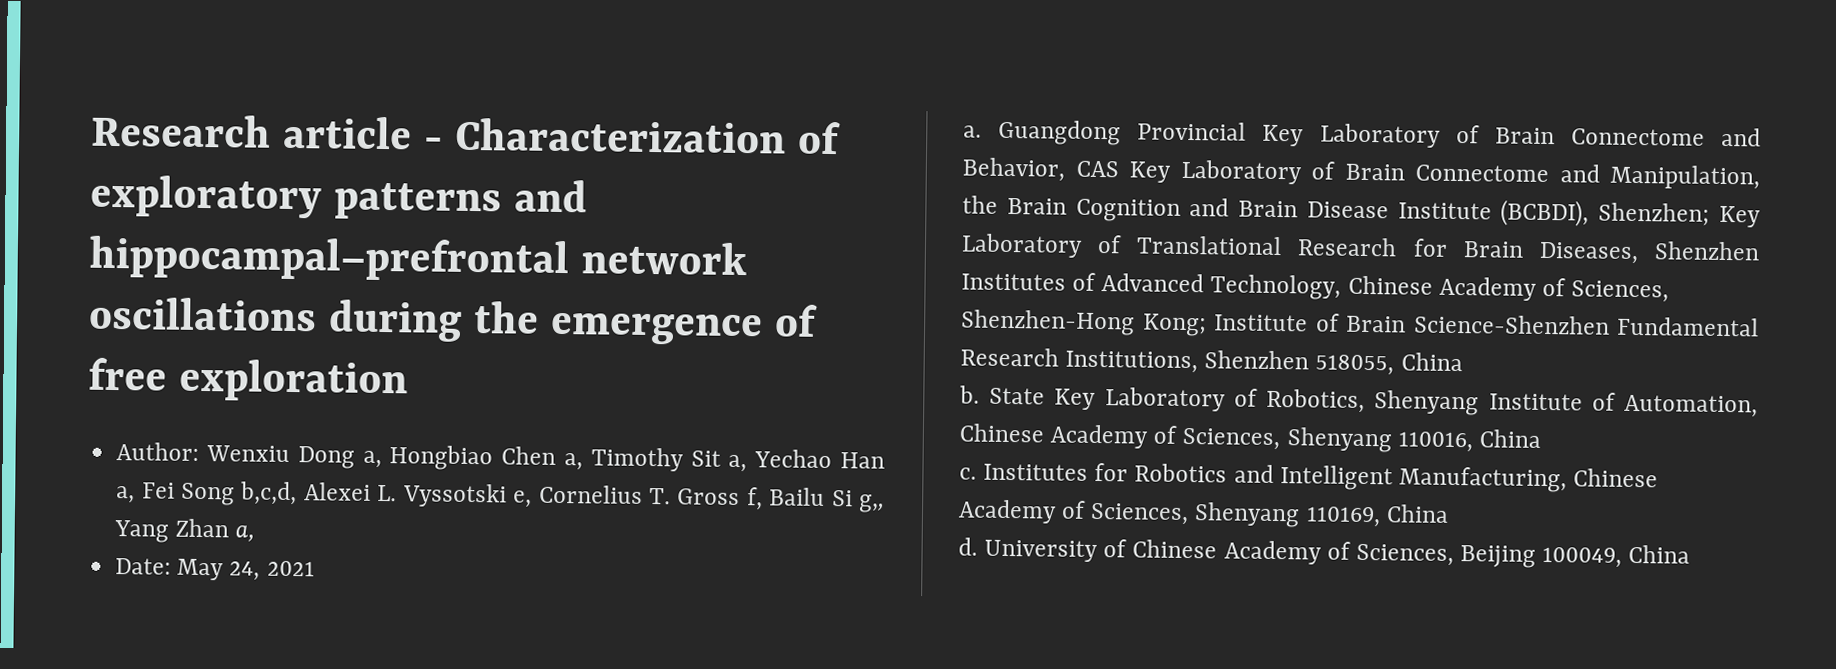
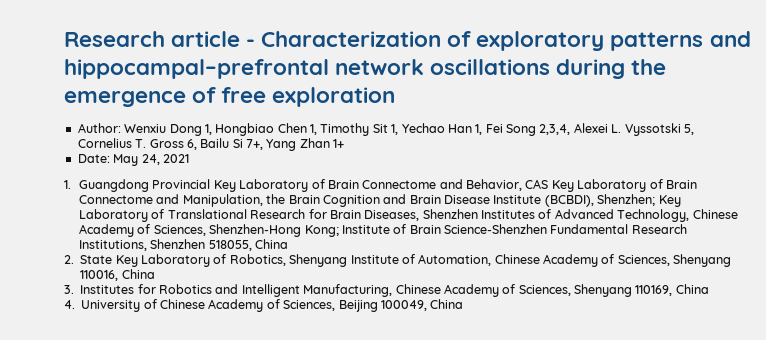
- Author: Wenxiu Dong a, Hongbiao Chen a, Timothy Sit a, Yechao Han a, Fei Song b,c,d, Alexei L. Vyssotski e, Cornelius T. Gross f, Bailu Si g,, Yang Zhan a,
+ Author: Wenxiu Dong 1, Hongbiao Chen 1, Timothy Sit 1, Yechao Han 1, Fei Song 2,3,4, Alexei L. Vyssotski 5, Cornelius T. Gross 6, Bailu Si 7+, Yang Zhan 1+
- a. Guangdong Provincial Key Laboratory of Brain Connectome and Behavior, CAS Key Laboratory of Brain Connectome and Manipulation, the Brain Cognition and Brain Disease Institute (BCBDI), Shenzhen; Key Laboratory of Translational Research for Brain Diseases, Shenzhen Institutes of Advanced Technology, Chinese Academy of Sciences, Shenzhen-Hong Kong; Institute of Brain Science-Shenzhen Fundamental Research Institutions, Shenzhen 518055, China
+ 1. Guangdong Provincial Key Laboratory of Brain Connectome and Behavior, CAS Key Laboratory of Brain Connectome and Manipulation, the Brain Cognition and Brain Disease Institute (BCBDI), Shenzhen; Key Laboratory of Translational Research for Brain Diseases, Shenzhen Institutes of Advanced Technology, Chinese Academy of Sciences, Shenzhen-Hong Kong; Institute of Brain Science-Shenzhen Fundamental Research Institutions, Shenzhen 518055, China
- b. State Key Laboratory of Robotics, Shenyang Institute of Automation, Chinese Academy of Sciences, Shenyang 110016, China
+ 2. State Key Laboratory of Robotics, Shenyang Institute of Automation, Chinese Academy of Sciences, Shenyang 110016, China
- c. Institutes for Robotics and Intelligent Manufacturing, Chinese Academy of Sciences, Shenyang 110169, China
+ 3. Institutes for Robotics and Intelligent Manufacturing, Chinese Academy of Sciences, Shenyang 110169, China
- d. University of Chinese Academy of Sciences, Beijing 100049, China
+ 4. University of Chinese Academy of Sciences, Beijing 100049, China

